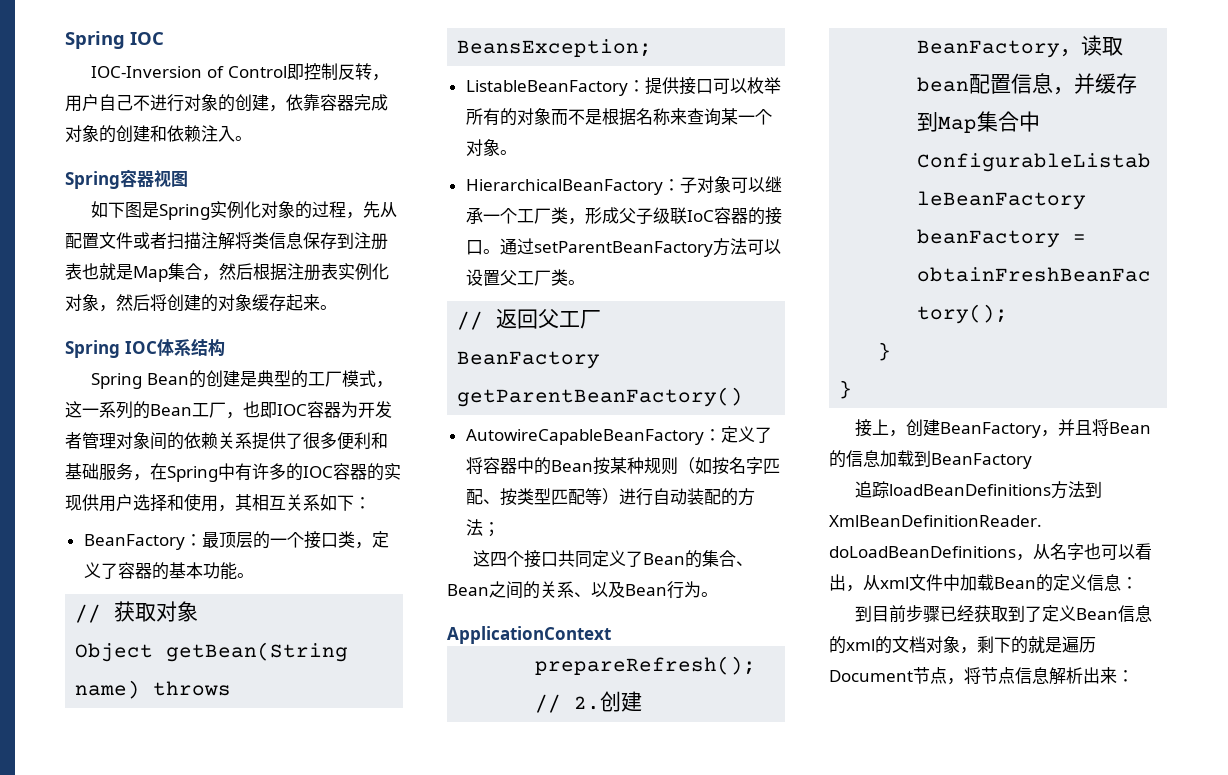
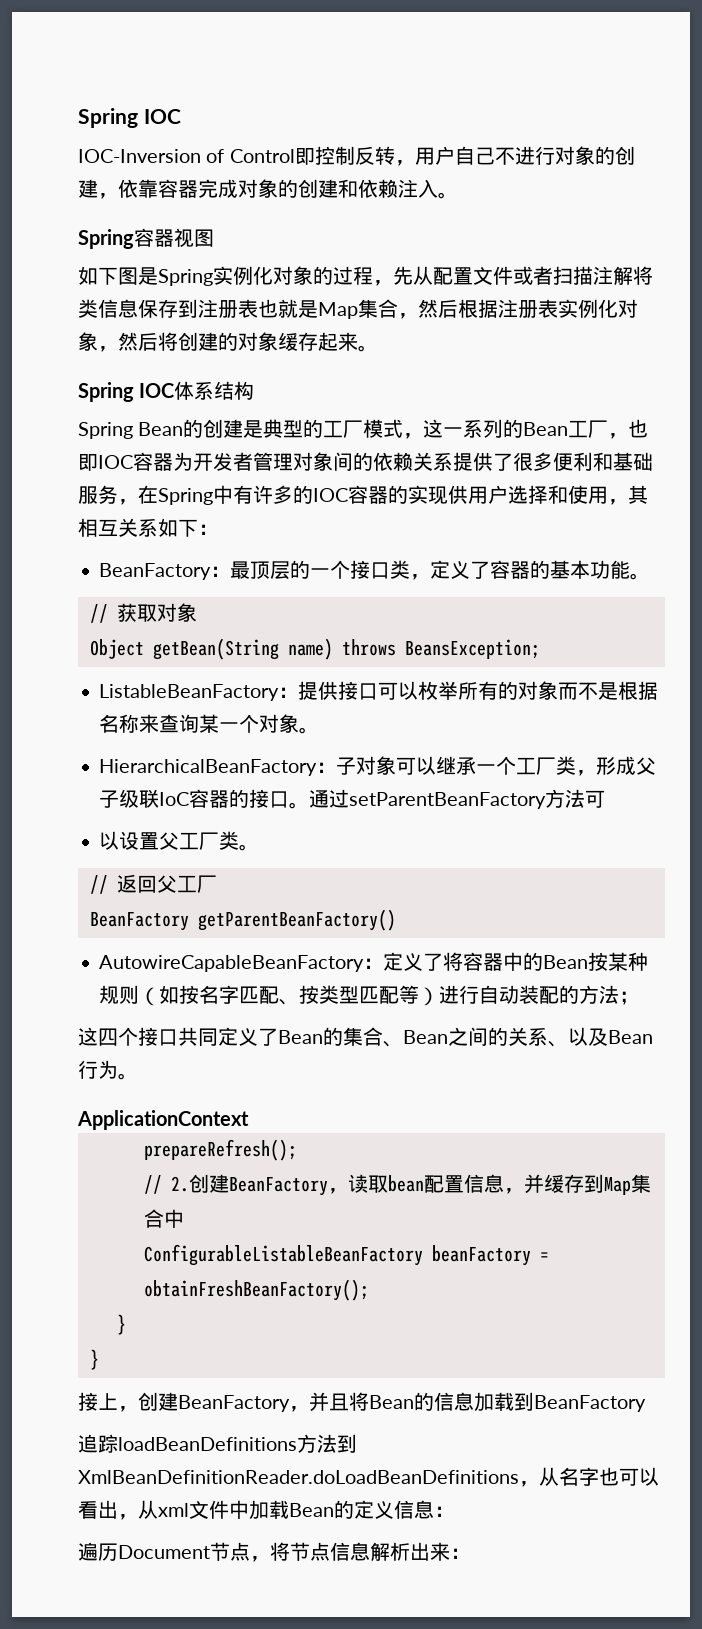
- 通过setParentBeanFactory方法可以设置父工厂类。
+ 通过setParentBeanFactory方法可
+ 以设置父工厂类。
- 到目前步骤已经获取到了定义Bean信息的xml的文档对象，剩下的就是遍历Document节点，将节点信息解析出来：
+ 遍历Document节点，将节点信息解析出来：

